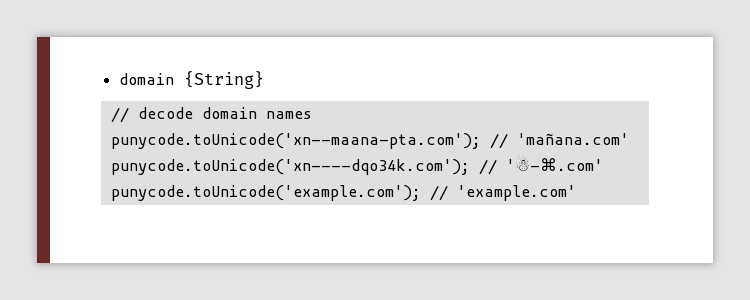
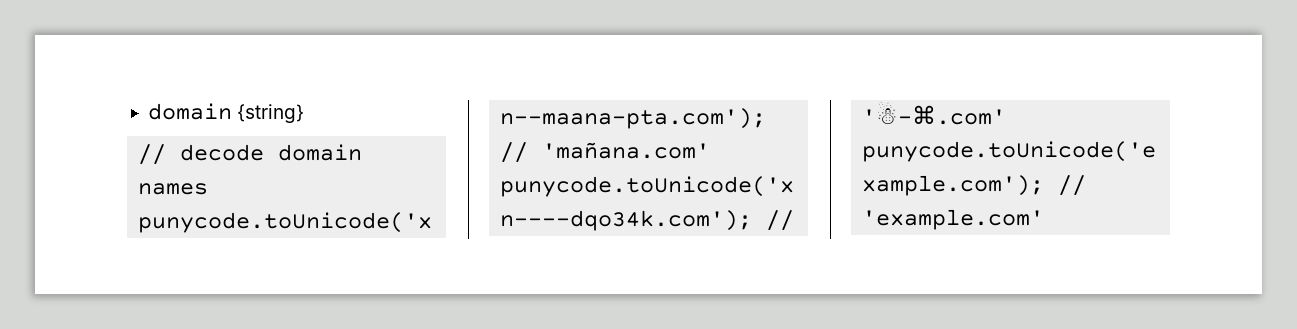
- domain {String}
+ domain {string}

